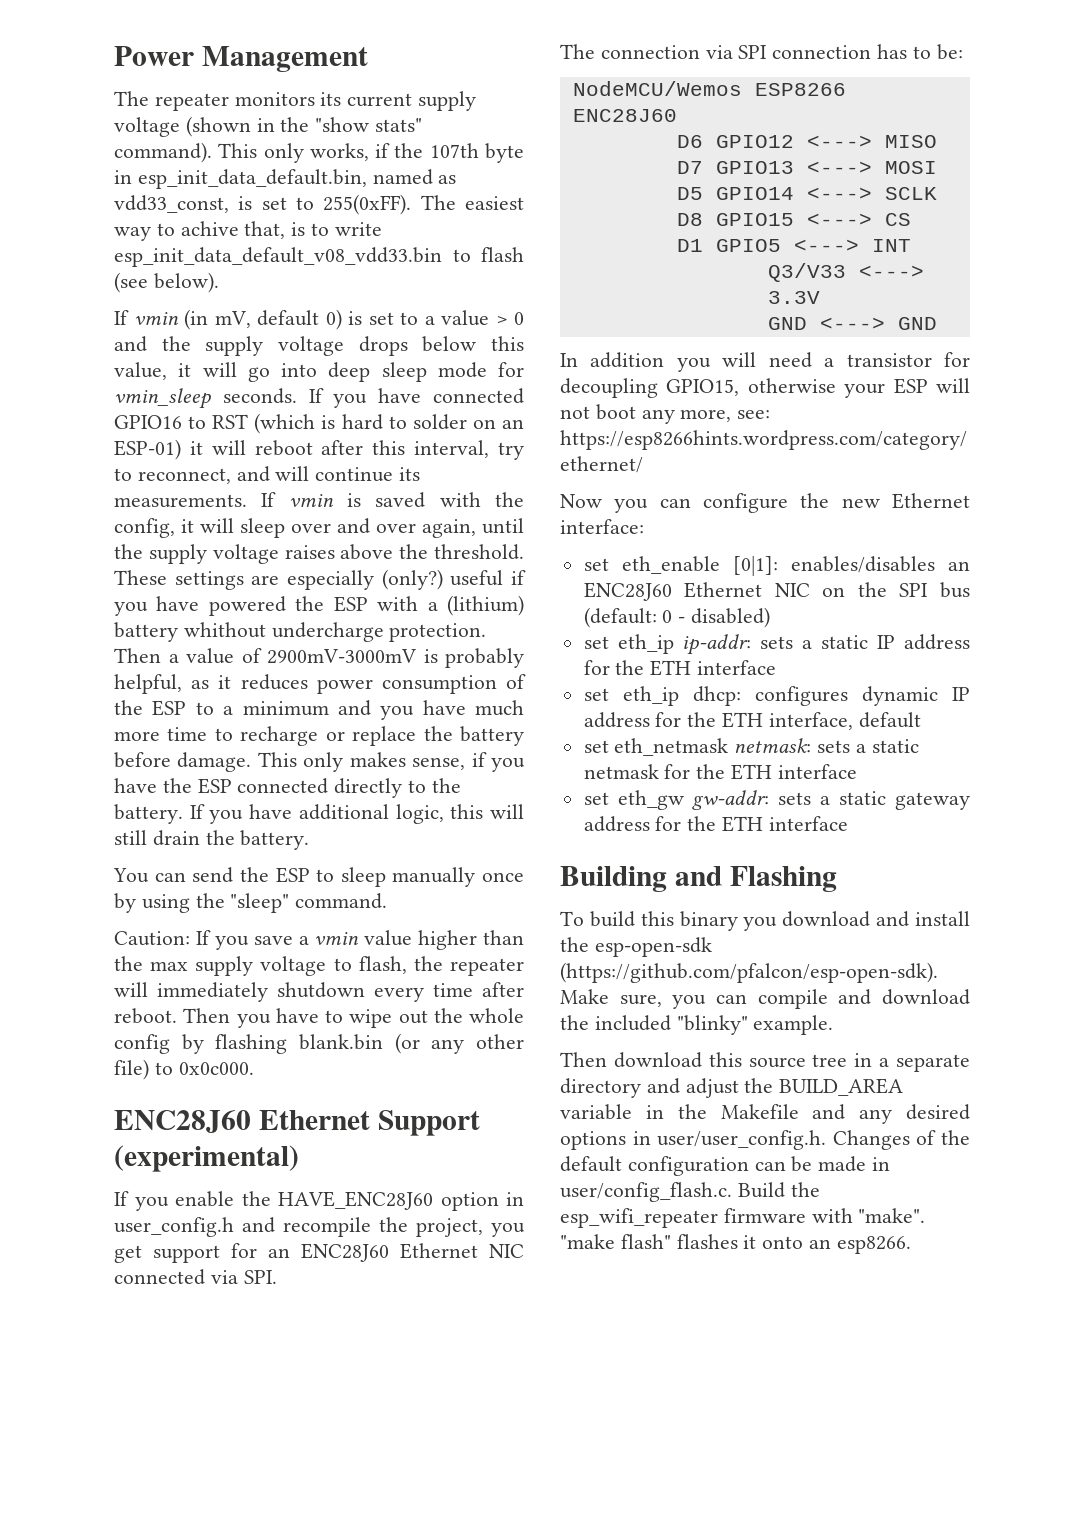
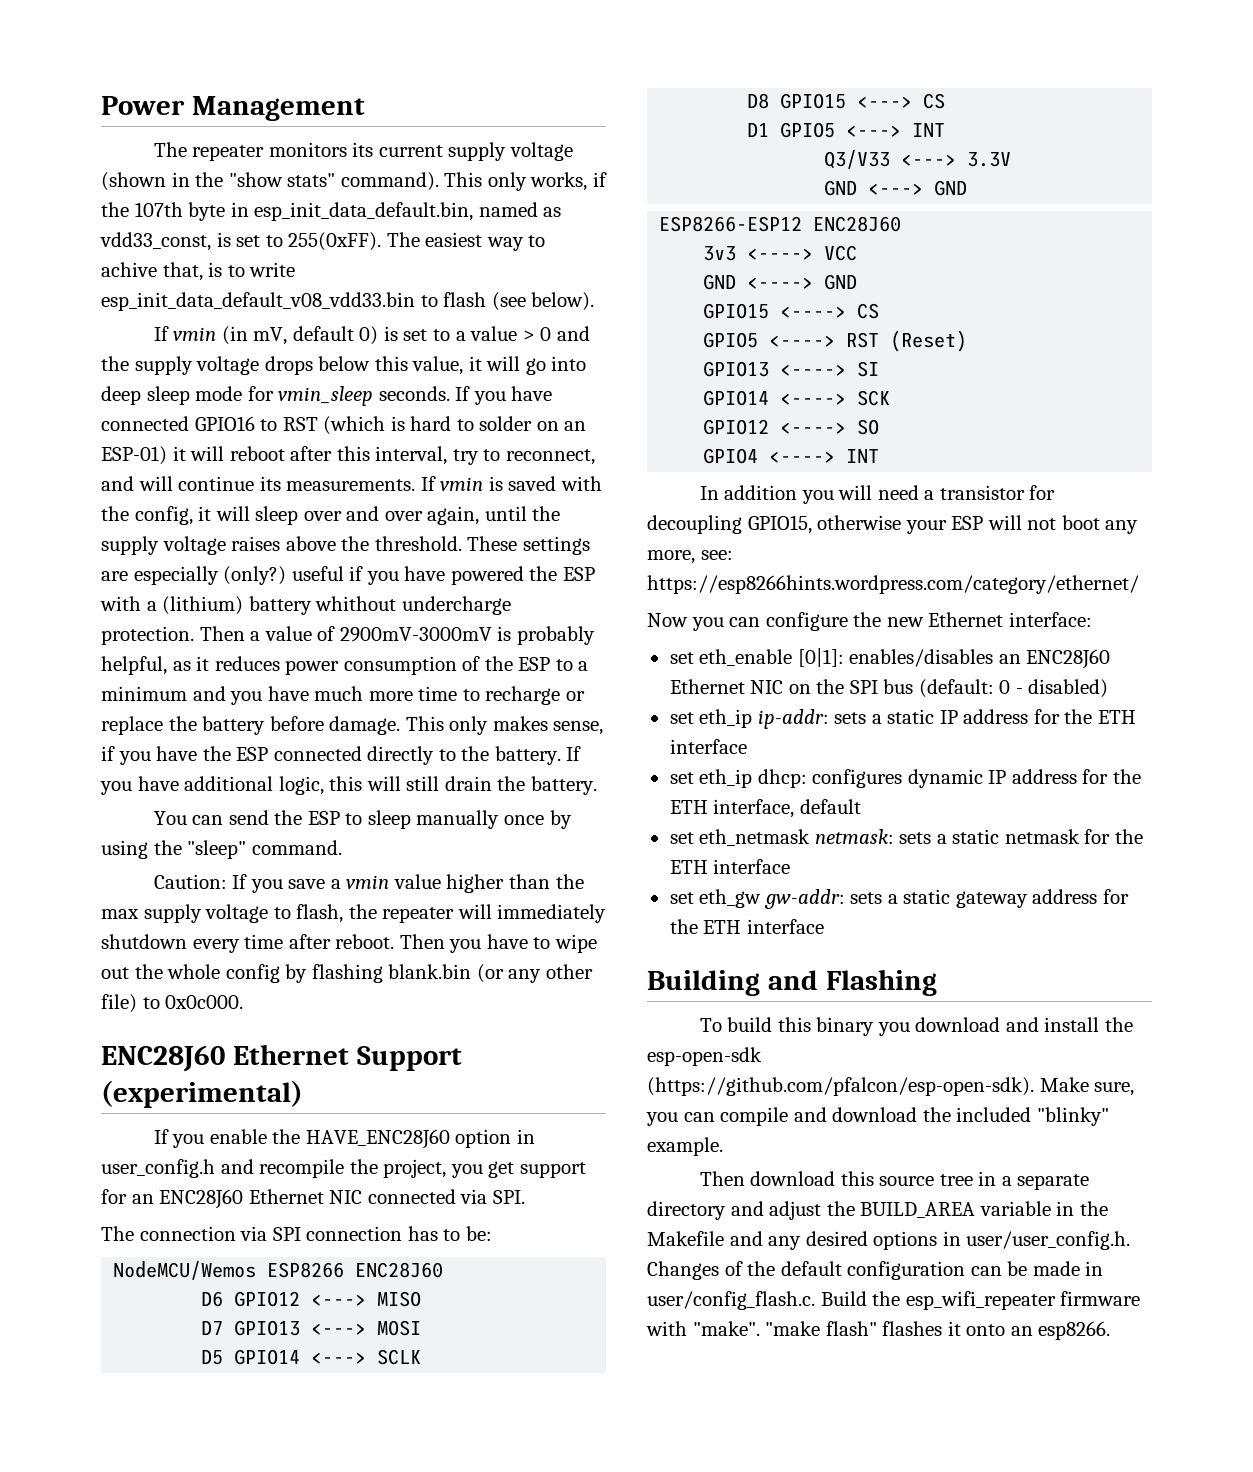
+ ESP8266-ESP12 ENC28J60
+ 3v3 <----> VCC
+ GND <----> GND
+ GPIO15 <----> CS
+ GPIO5 <----> RST (Reset)
+ GPIO13 <----> SI
+ GPIO14 <----> SCK
+ GPIO12 <----> SO
+ GPIO4 <----> INT

